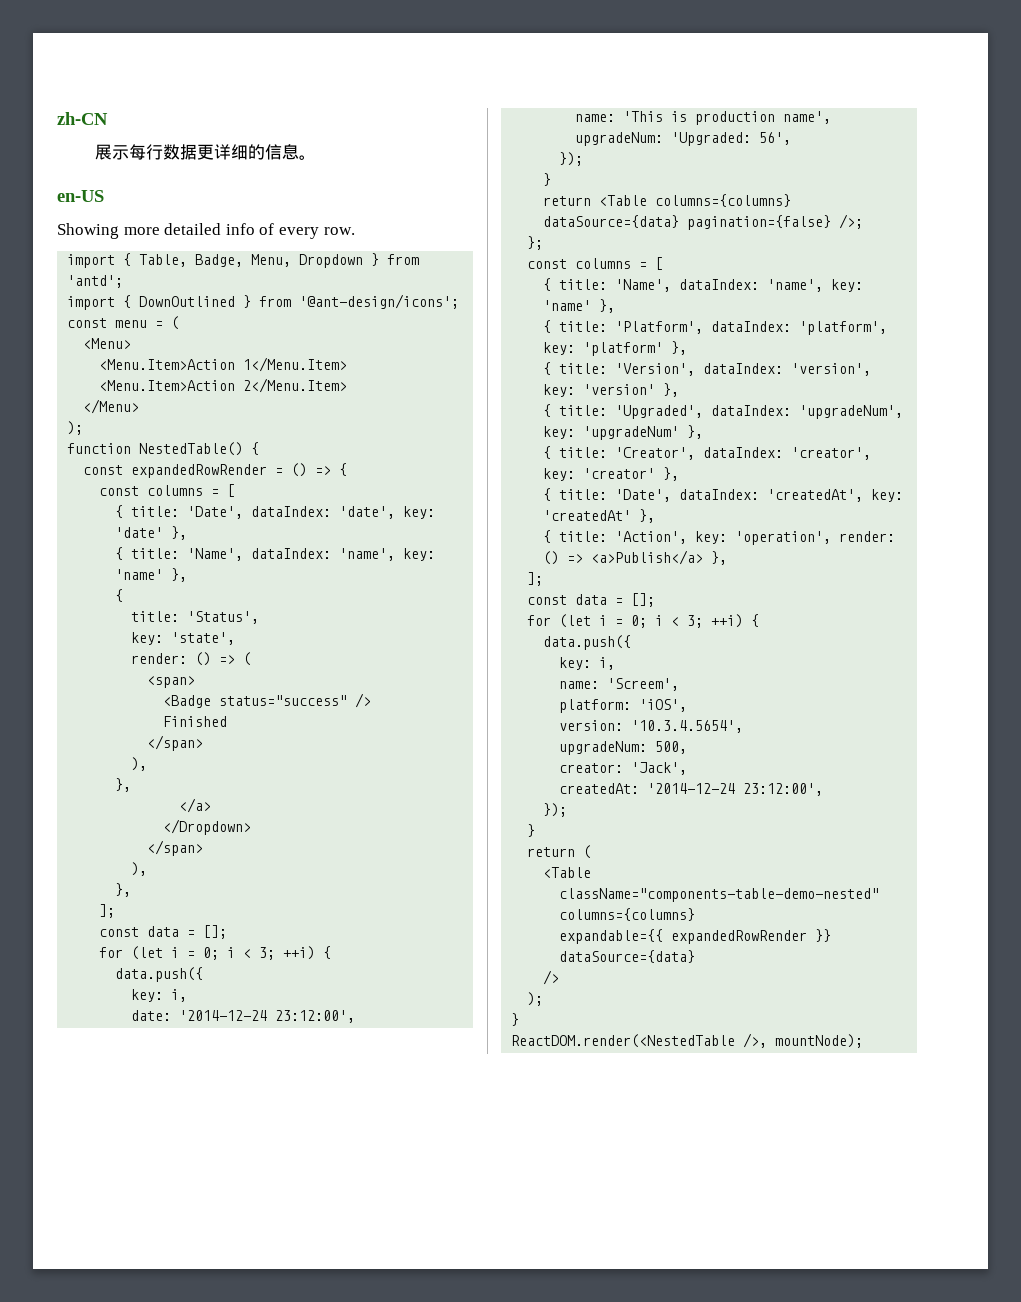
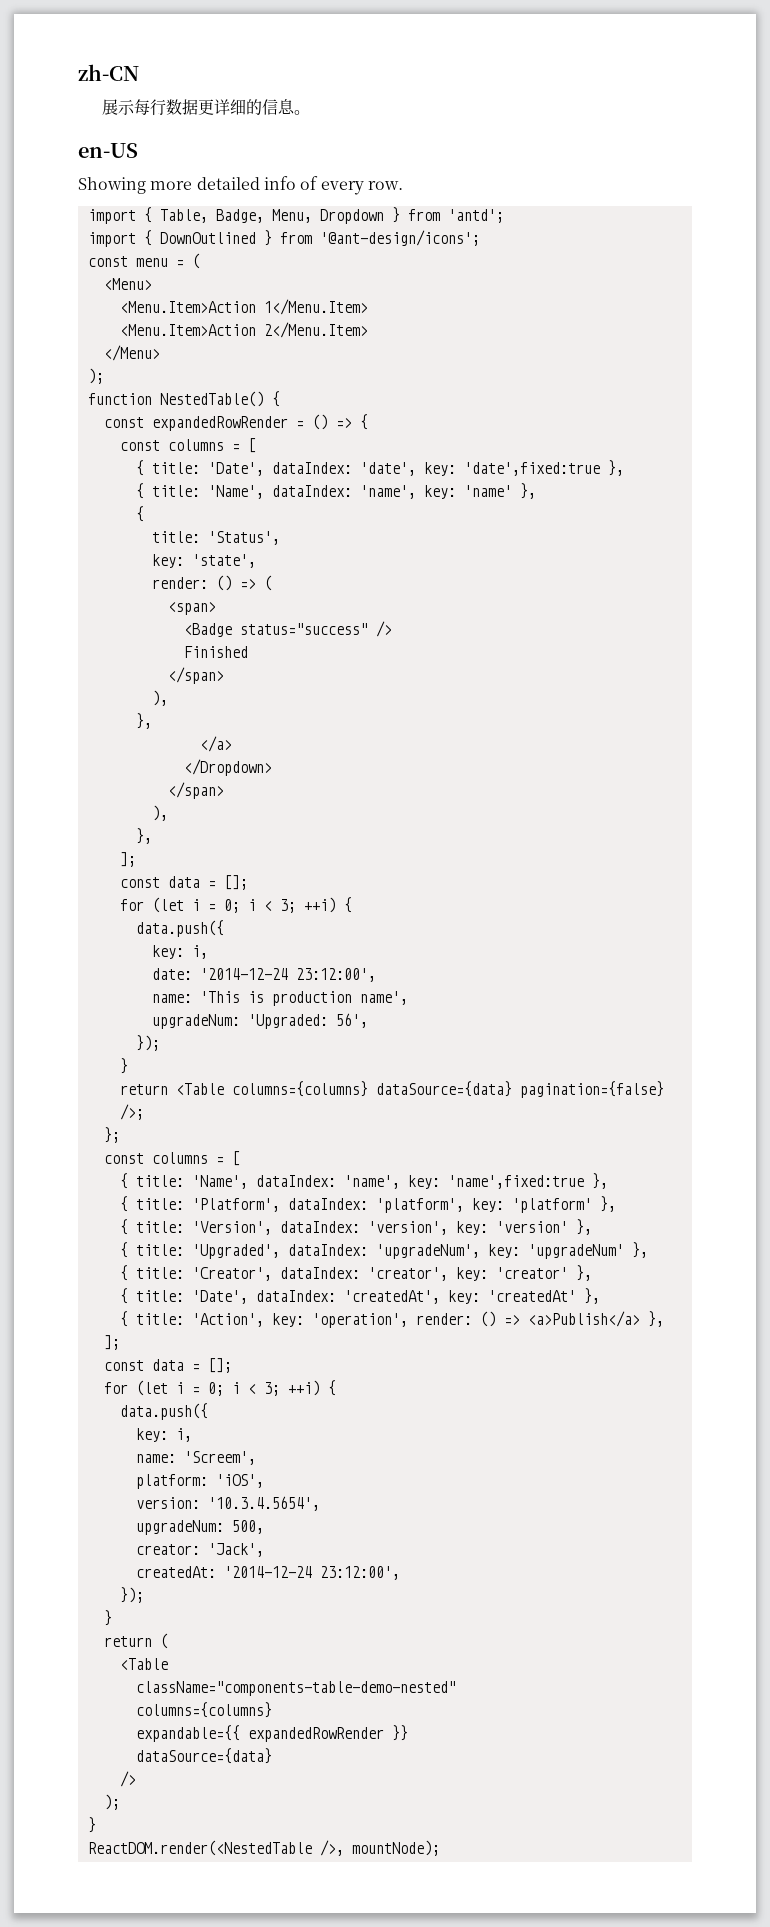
- { title: 'Date', dataIndex: 'date', key: 'date' },
+ { title: 'Date', dataIndex: 'date', key: 'date',fixed:true },
  };
  const columns = [
- { title: 'Name', dataIndex: 'name', key: 'name' },
+ { title: 'Name', dataIndex: 'name', key: 'name',fixed:true },

